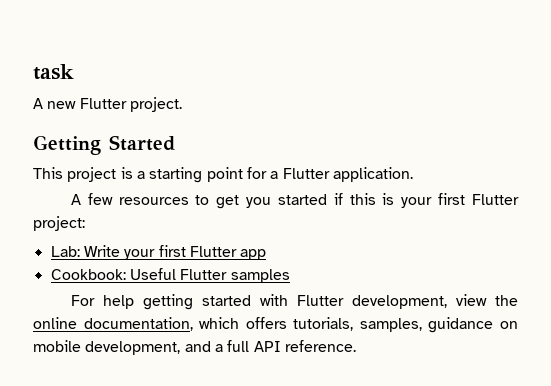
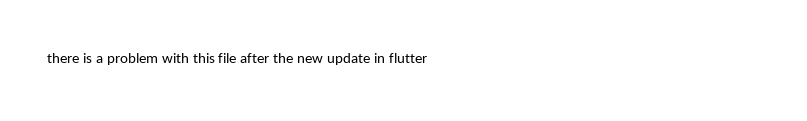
- task
- A new Flutter project.
- Getting Started
- This project is a starting point for a Flutter application.
- A few resources to get you started if this is your first Flutter project:
- Lab: Write your first Flutter app
- Cookbook: Useful Flutter samples
- For help getting started with Flutter development, view the online documentation, which offers tutorials, samples, guidance on mobile development, and a full API reference.
+ there is a problem with this file after the new update in flutter

